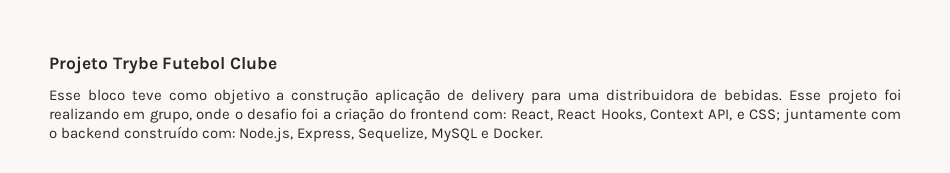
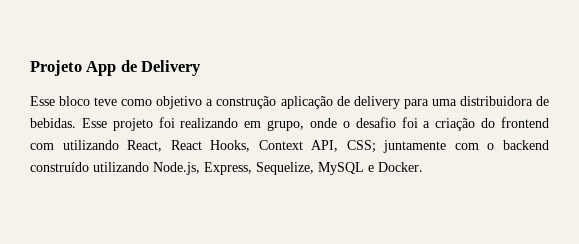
- Projeto Trybe Futebol Clube
+ Projeto App de Delivery
- Esse projeto foi realizando em grupo, onde o desafio foi a criação do frontend com: React, React Hooks, Context API, e CSS; juntamente com o backend construído com: Node.js, Express, Sequelize, MySQL e Docker.
+ Esse projeto foi realizando em grupo, onde o desafio foi a criação do frontend com utilizando React, React Hooks, Context API, CSS; juntamente com o backend construído utilizando Node.js, Express, Sequelize, MySQL e Docker.

